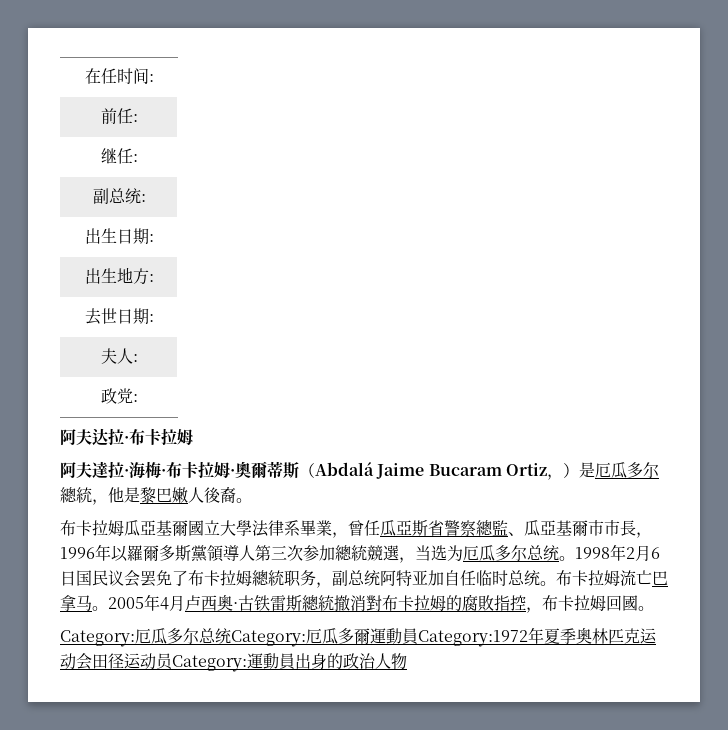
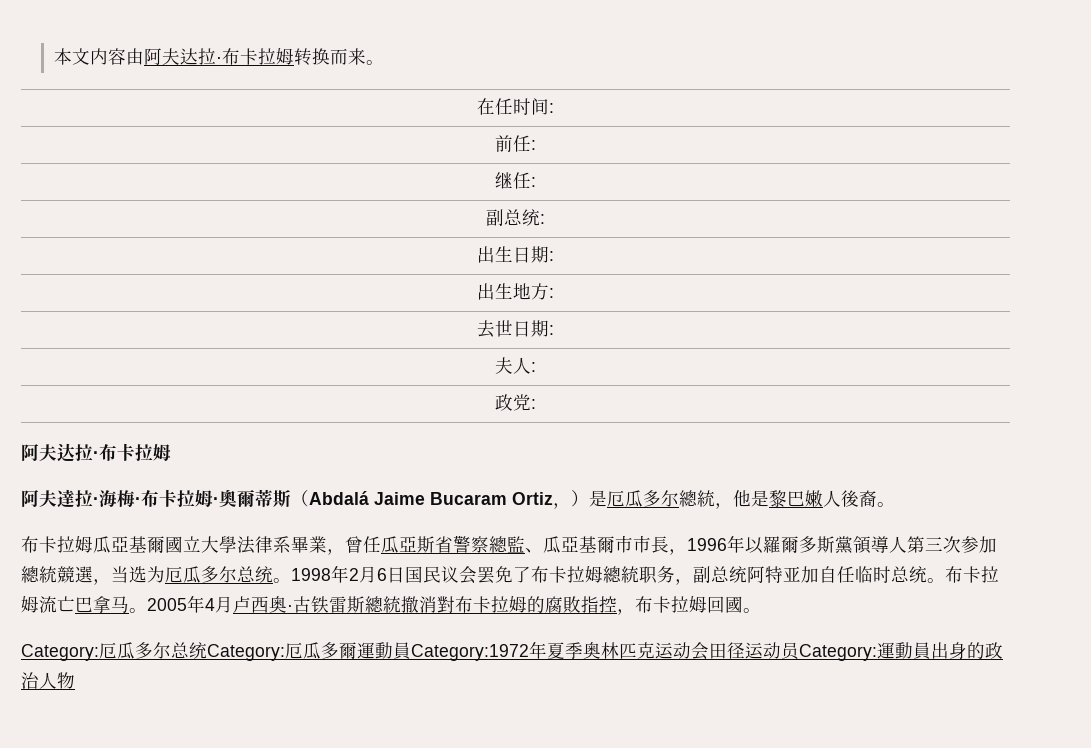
+ 本文内容由阿夫达拉·布卡拉姆转换而来。

